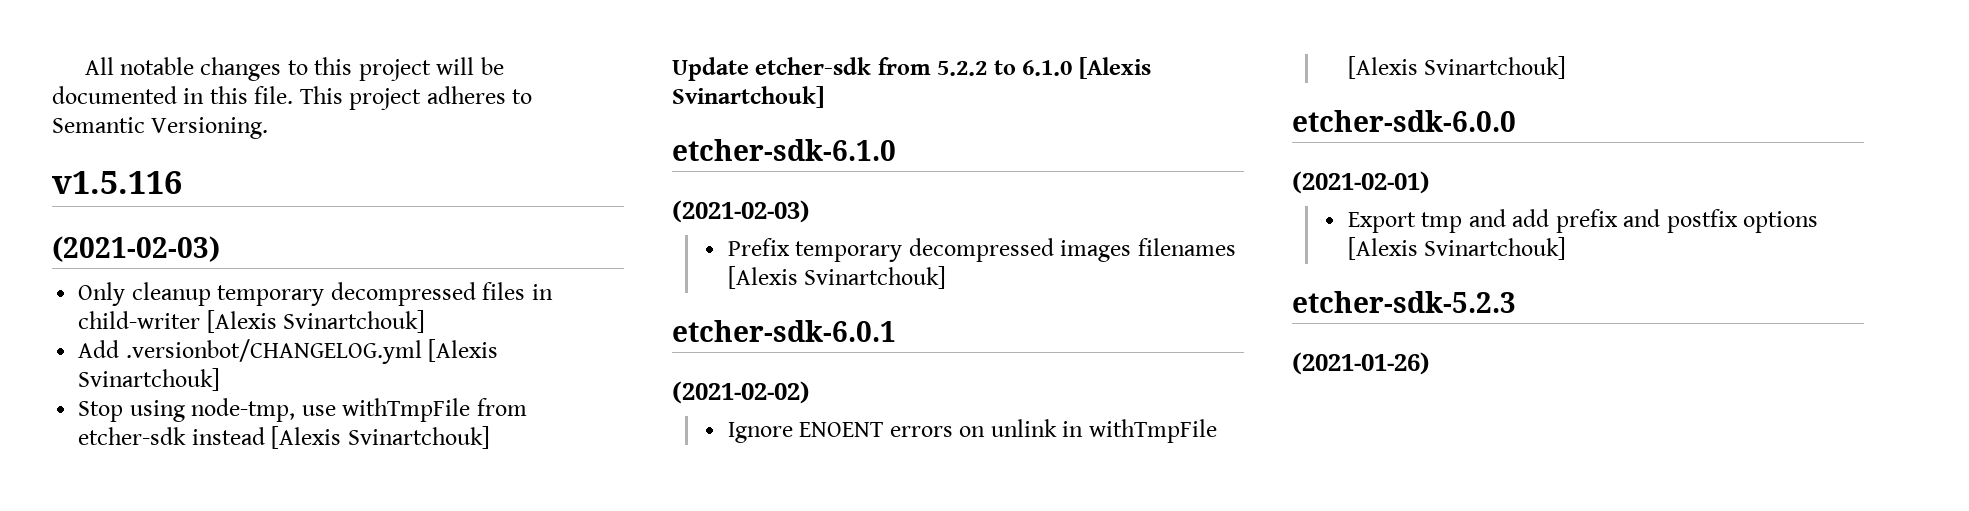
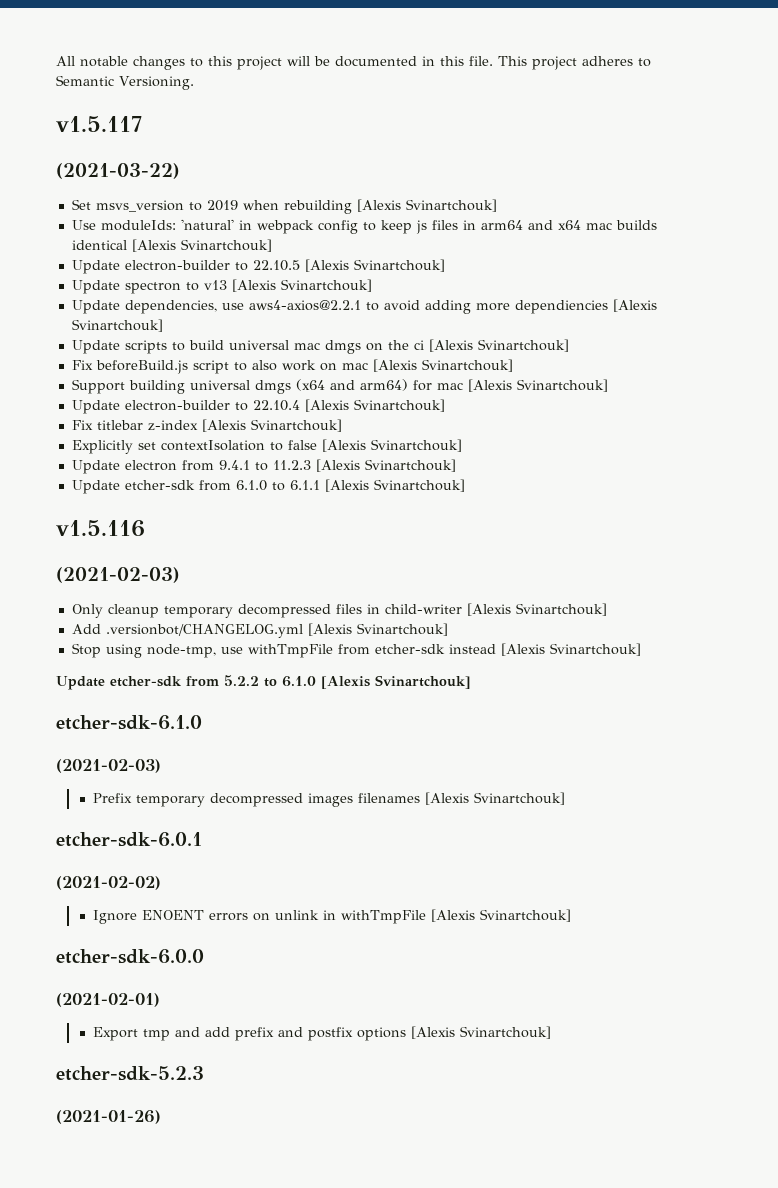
+ v1.5.117
+ (2021-03-22)
+ Set msvs_version to 2019 when rebuilding [Alexis Svinartchouk]
+ Use moduleIds: 'natural' in webpack config to keep js files in arm64 and x64 mac builds identical [Alexis Svinartchouk]
+ Update electron-builder to 22.10.5 [Alexis Svinartchouk]
+ Update spectron to v13 [Alexis Svinartchouk]
+ Update dependencies, use aws4-axios@2.2.1 to avoid adding more dependiencies [Alexis Svinartchouk]
+ Update scripts to build universal mac dmgs on the ci [Alexis Svinartchouk]
+ Fix beforeBuild.js script to also work on mac [Alexis Svinartchouk]
+ Support building universal dmgs (x64 and arm64) for mac [Alexis Svinartchouk]
+ Update electron-builder to 22.10.4 [Alexis Svinartchouk]
+ Fix titlebar z-index [Alexis Svinartchouk]
+ Explicitly set contextIsolation to false [Alexis Svinartchouk]
+ Update electron from 9.4.1 to 11.2.3 [Alexis Svinartchouk]
+ Update etcher-sdk from 6.1.0 to 6.1.1 [Alexis Svinartchouk]

